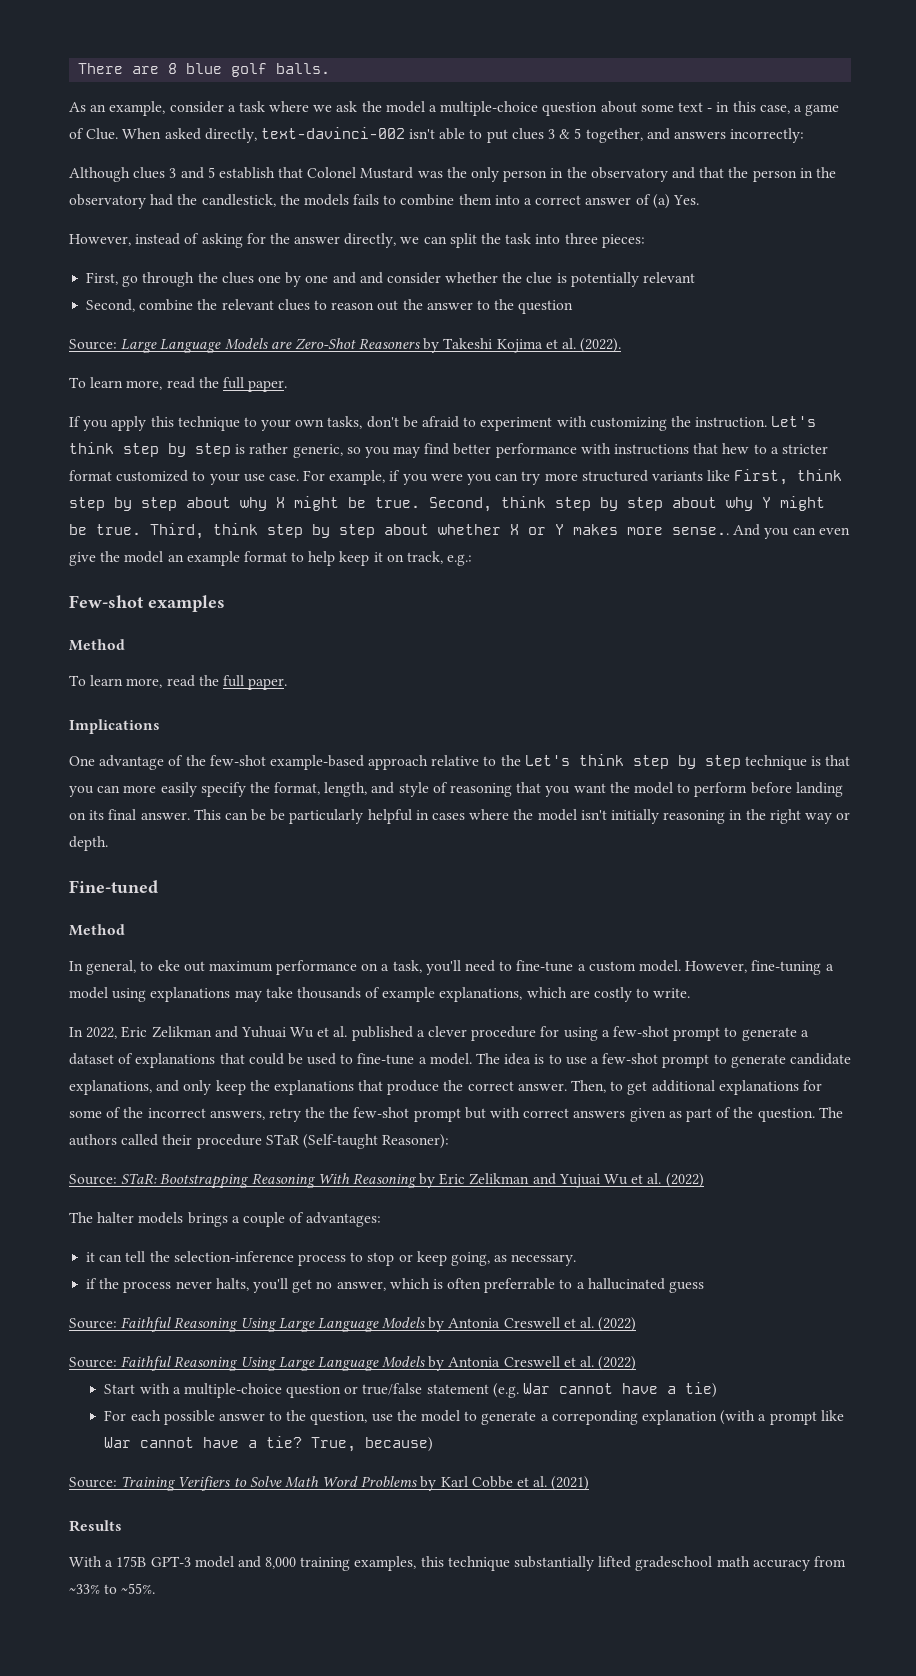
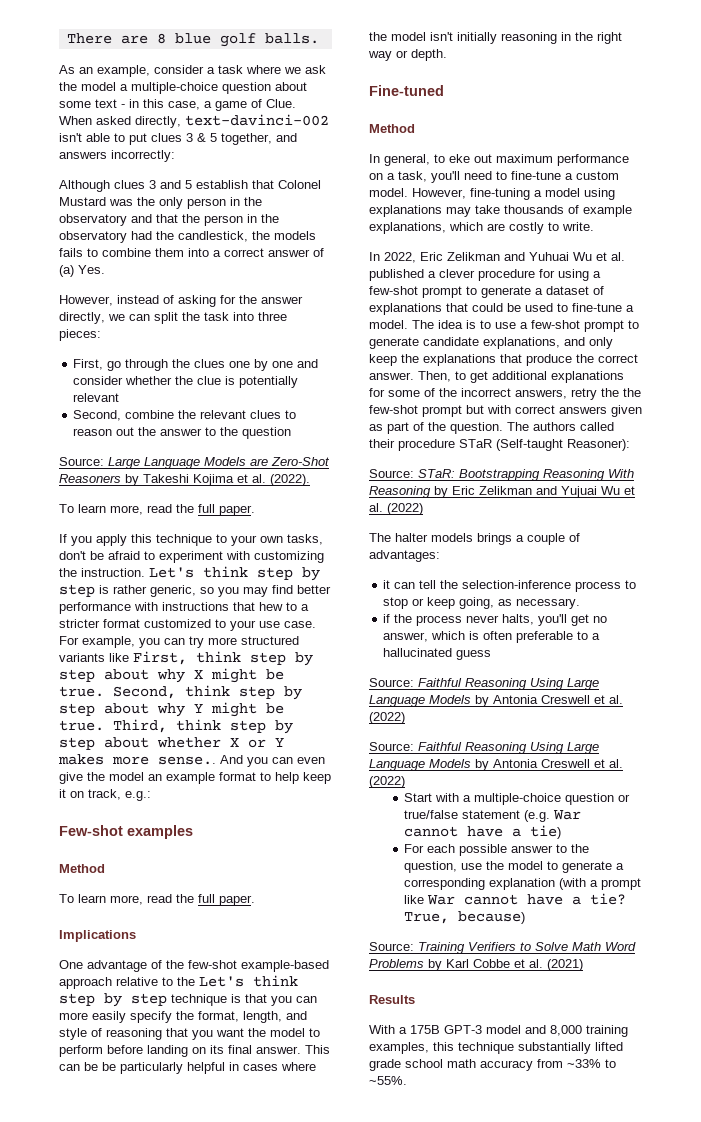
- First, go through the clues one by one and and consider whether the clue is potentially relevant
+ First, go through the clues one by one and consider whether the clue is potentially relevant
- For example, if you were you can try more structured variants like First, think step by step about why X might be true.
+ For example, you can try more structured variants like First, think step by step about why X might be true.
- if the process never halts, you'll get no answer, which is often preferrable to a hallucinated guess
+ if the process never halts, you'll get no answer, which is often preferable to a hallucinated guess
- For each possible answer to the question, use the model to generate a correponding explanation (with a prompt like War cannot have a tie?
+ For each possible answer to the question, use the model to generate a corresponding explanation (with a prompt like War cannot have a tie?
- With a 175B GPT-3 model and 8,000 training examples, this technique substantially lifted gradeschool math accuracy from ~33% to ~55%.
+ With a 175B GPT-3 model and 8,000 training examples, this technique substantially lifted grade school math accuracy from ~33% to ~55%.

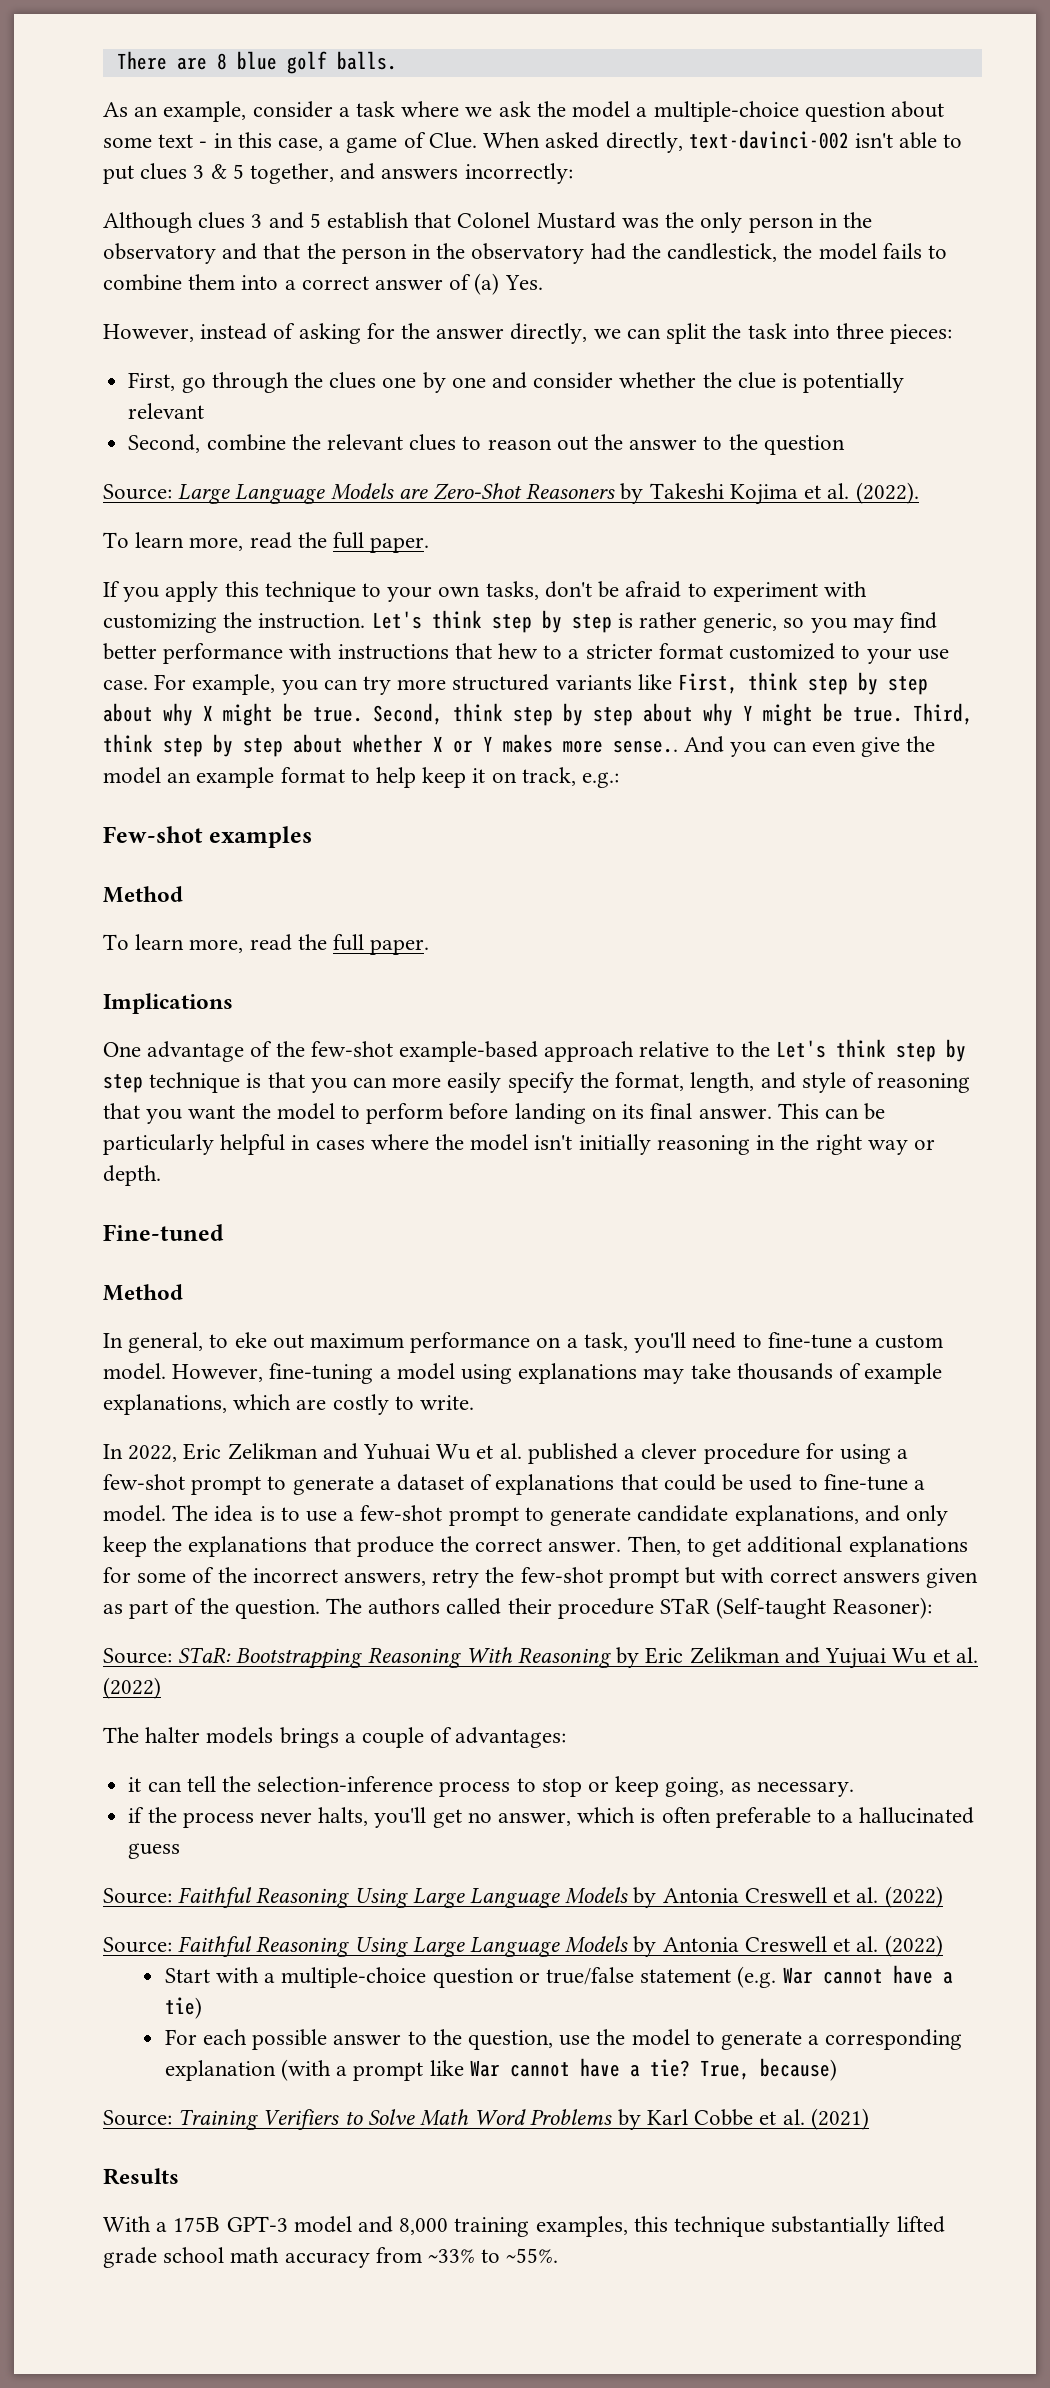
- Although clues 3 and 5 establish that Colonel Mustard was the only person in the observatory and that the person in the observatory had the candlestick, the models fails to combine them into a correct answer of (a) Yes.
+ Although clues 3 and 5 establish that Colonel Mustard was the only person in the observatory and that the person in the observatory had the candlestick, the model fails to combine them into a correct answer of (a) Yes.
- This can be be particularly helpful in cases where the model isn't initially reasoning in the right way or depth.
+ This can be particularly helpful in cases where the model isn't initially reasoning in the right way or depth.
- Then, to get additional explanations for some of the incorrect answers, retry the the few-shot prompt but with correct answers given as part of the question.
+ Then, to get additional explanations for some of the incorrect answers, retry the few-shot prompt but with correct answers given as part of the question.

